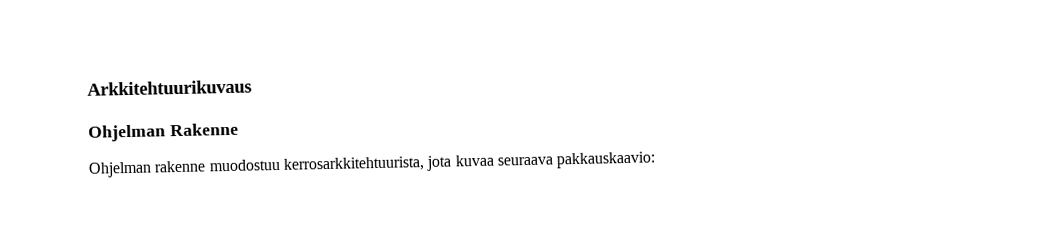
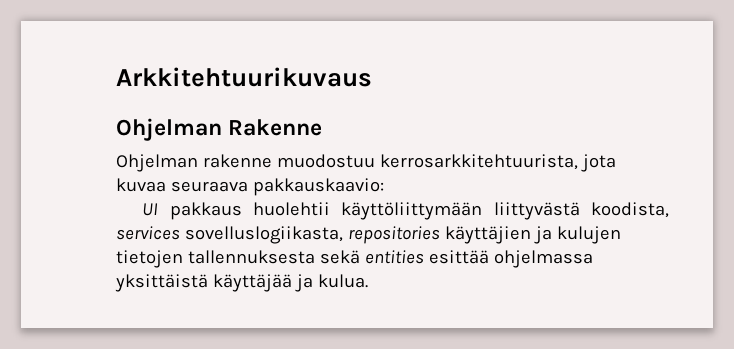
+ UI pakkaus huolehtii käyttöliittymään liittyvästä koodista, services sovelluslogiikasta, repositories käyttäjien ja kulujen tietojen tallennuksesta sekä entities esittää ohjelmassa yksittäistä käyttäjää ja kulua.

